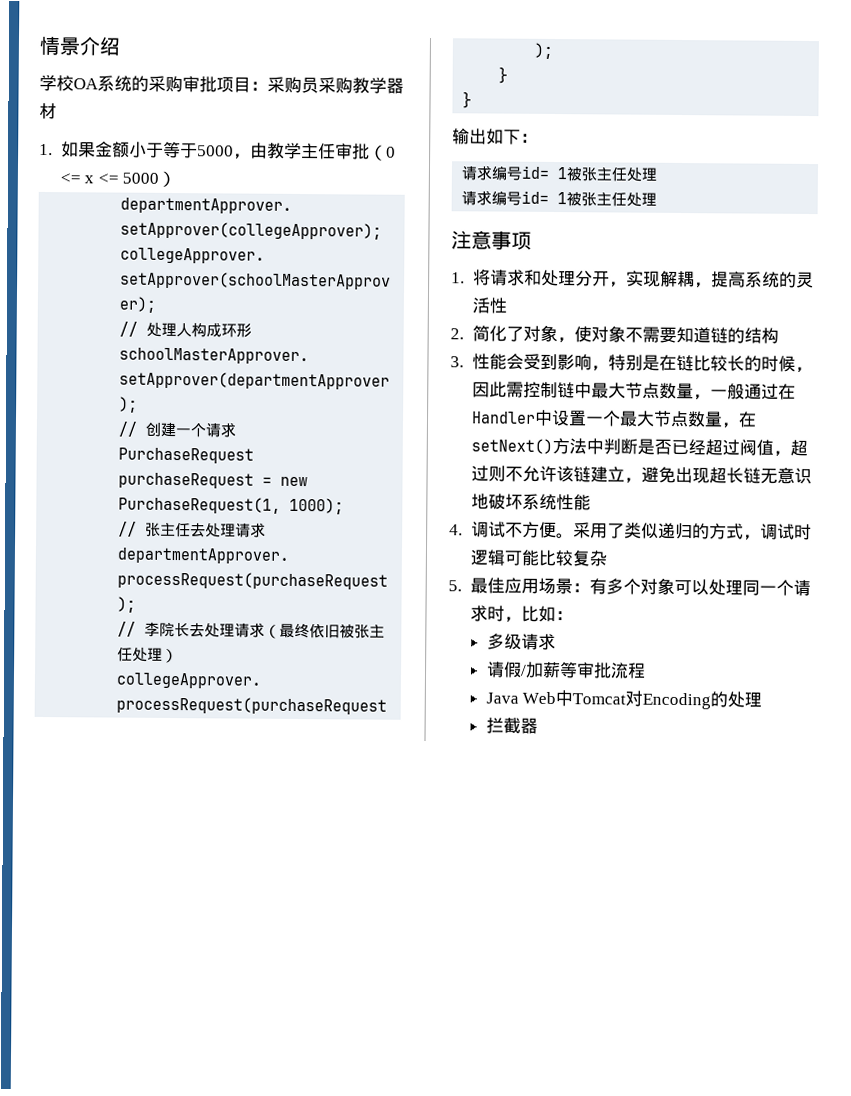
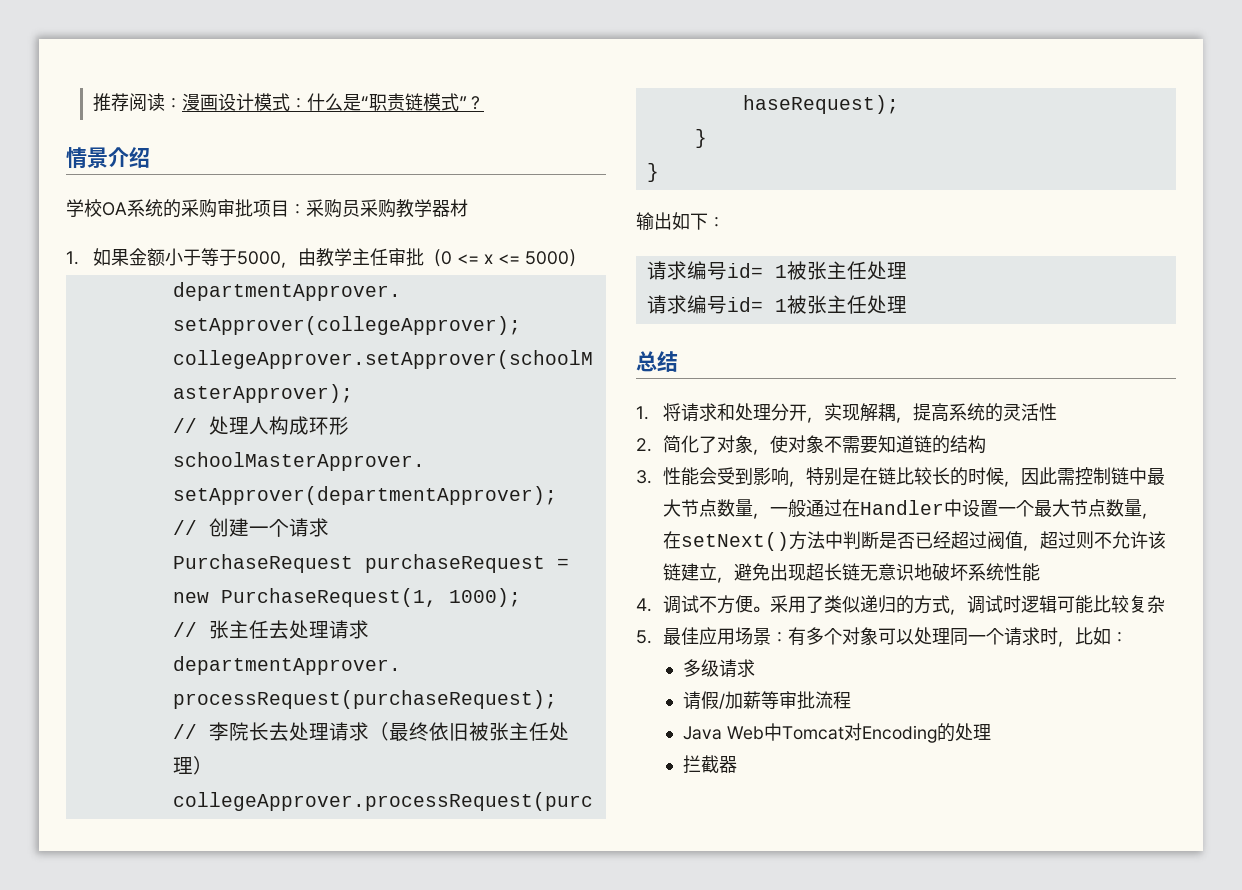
+ 推荐阅读：漫画设计模式：什么是“职责链模式”？
- 注意事项
+ 总结

